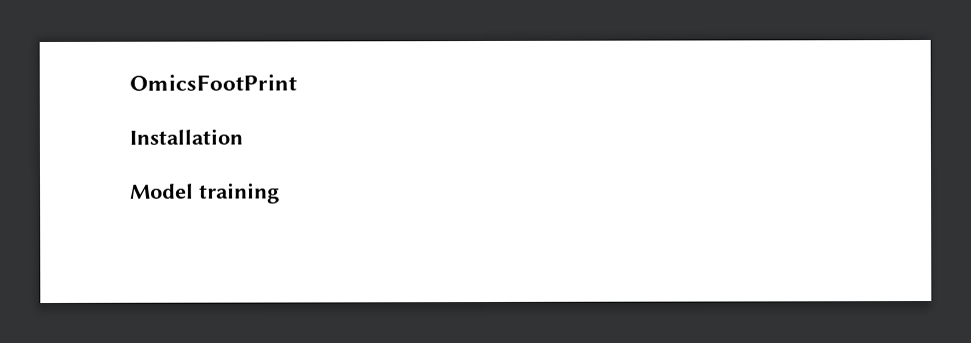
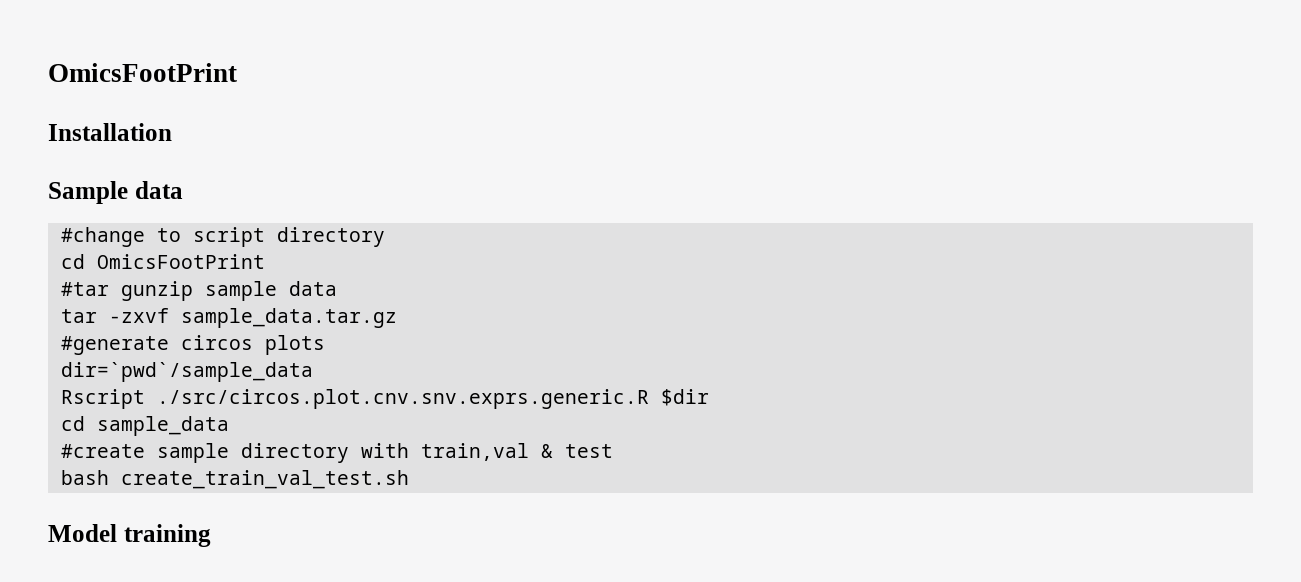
+ Sample data
+ #change to script directory
+ cd OmicsFootPrint
+ #tar gunzip sample data
+ tar -zxvf sample_data.tar.gz
+ #generate circos plots
+ dir=`pwd`/sample_data
+ Rscript ./src/circos.plot.cnv.snv.exprs.generic.R $dir
+ cd sample_data
+ #create sample directory with train,val & test
+ bash create_train_val_test.sh

